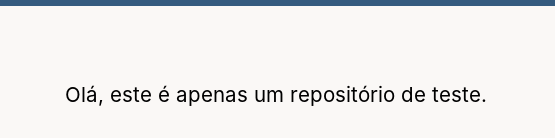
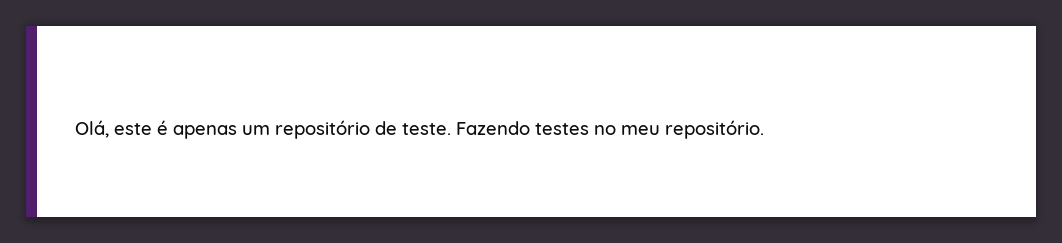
+ Fazendo testes no meu repositório.

